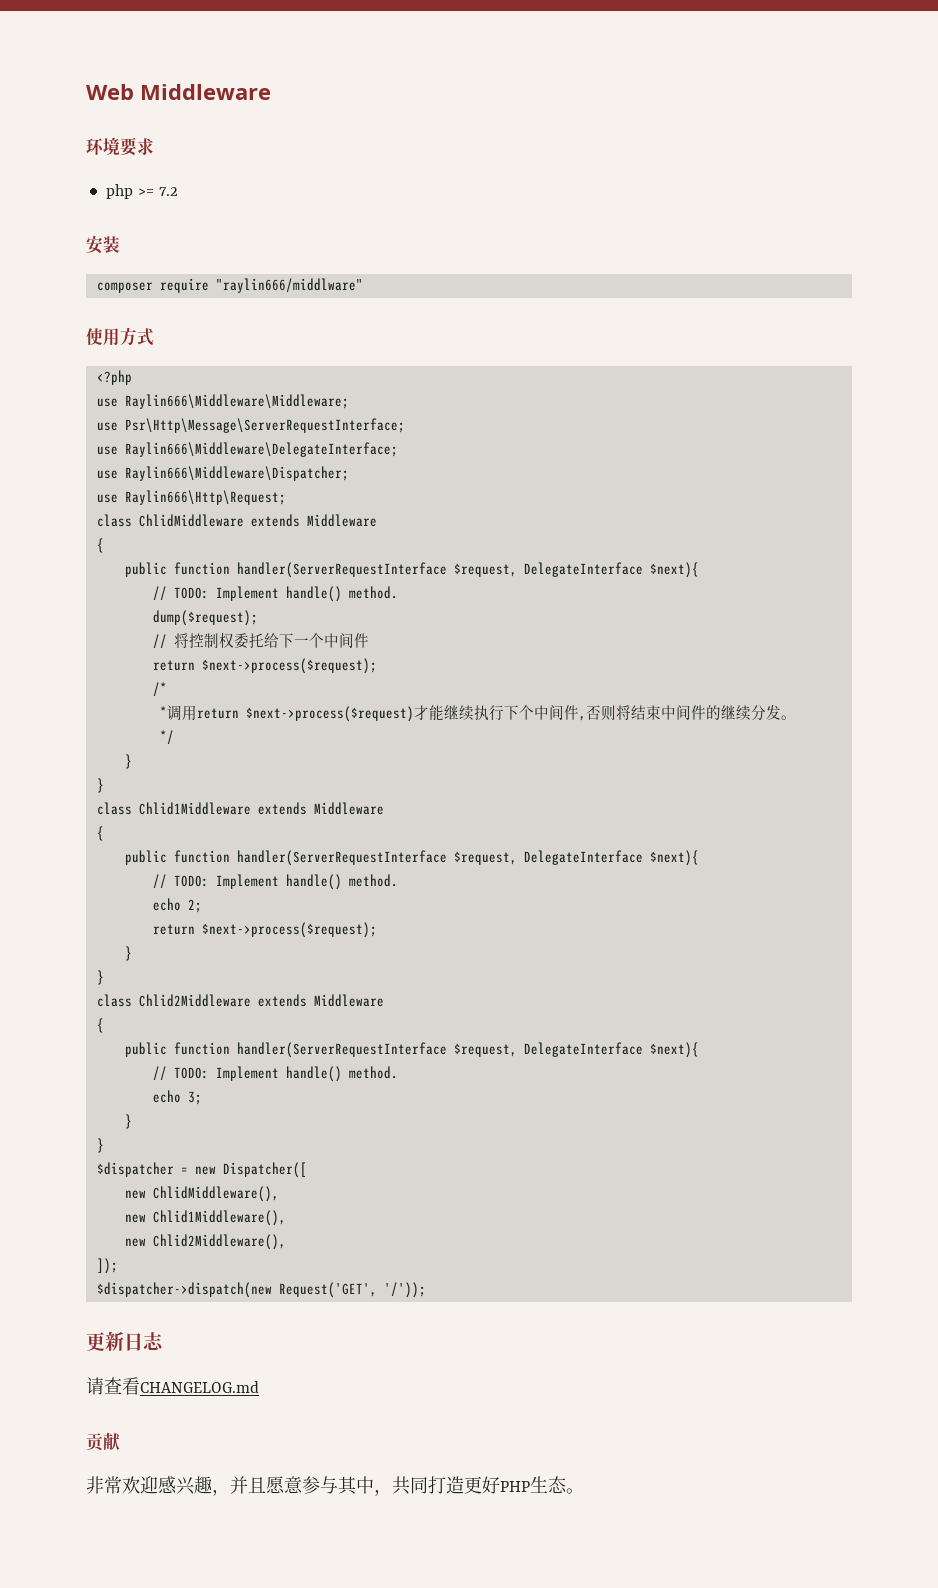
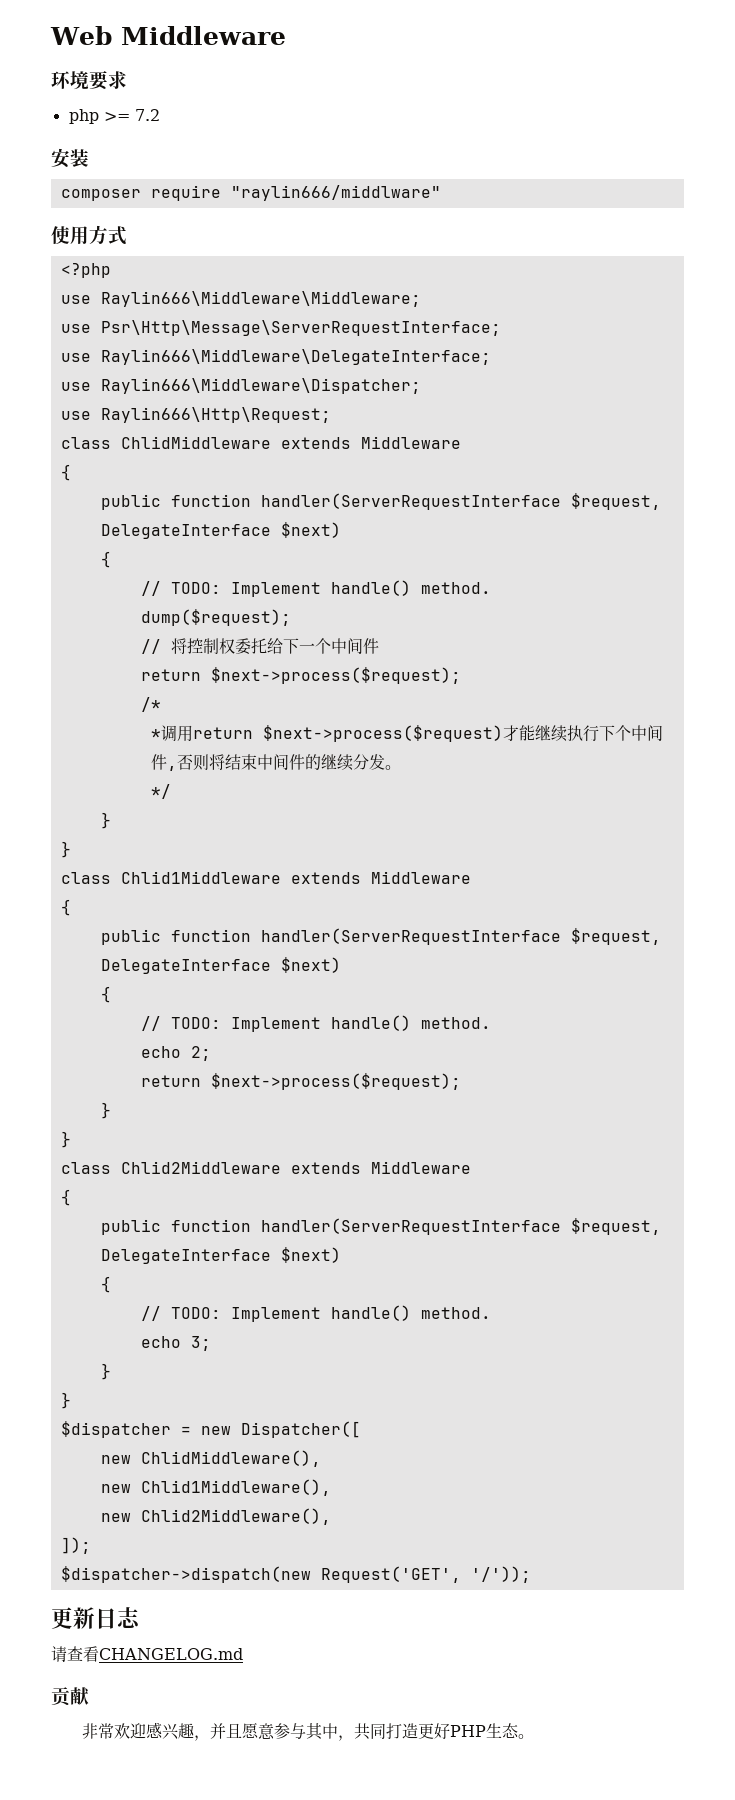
  class ChlidMiddleware extends Middleware
  {
- public function handler(ServerRequestInterface $request, DelegateInterface $next){
+ public function handler(ServerRequestInterface $request, DelegateInterface $next)
+ {
  class Chlid1Middleware extends Middleware
  {
- public function handler(ServerRequestInterface $request, DelegateInterface $next){
+ public function handler(ServerRequestInterface $request, DelegateInterface $next)
+ {
  class Chlid2Middleware extends Middleware
  {
- public function handler(ServerRequestInterface $request, DelegateInterface $next){
+ public function handler(ServerRequestInterface $request, DelegateInterface $next)
+ {

